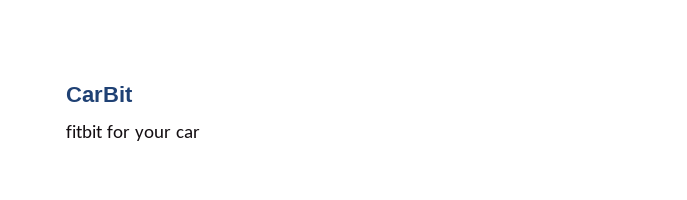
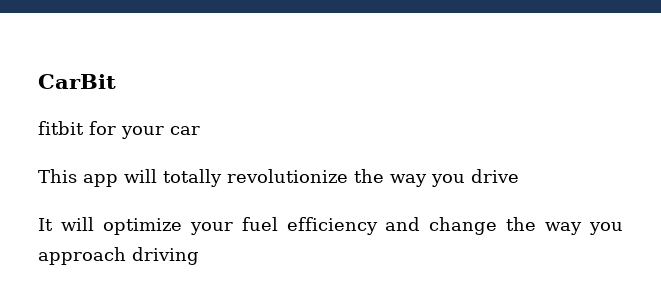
+ This app will totally revolutionize the way you drive
+ It will optimize your fuel efficiency and change the way you approach driving

